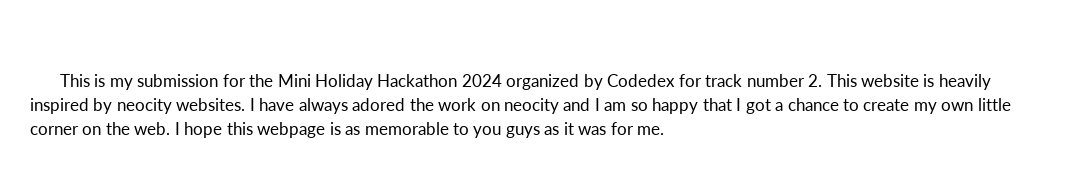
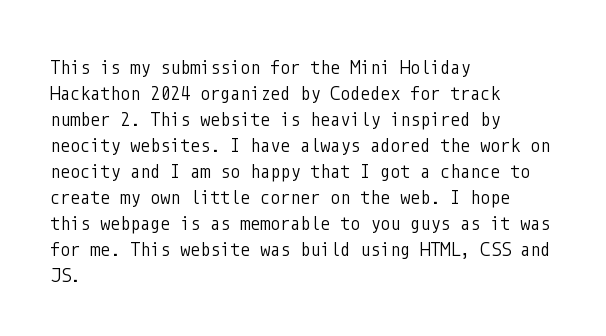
+ This website was build using HTML, CSS and JS.

